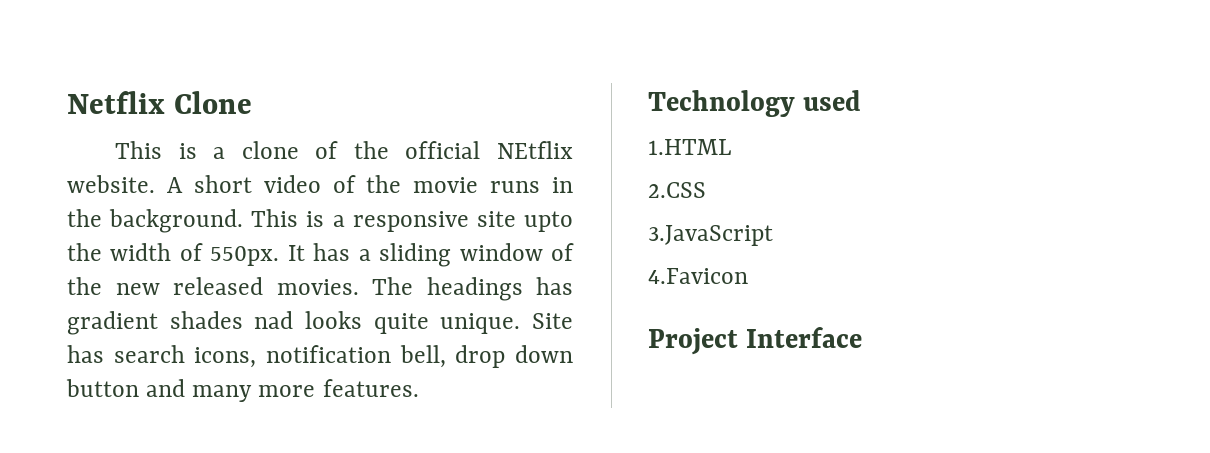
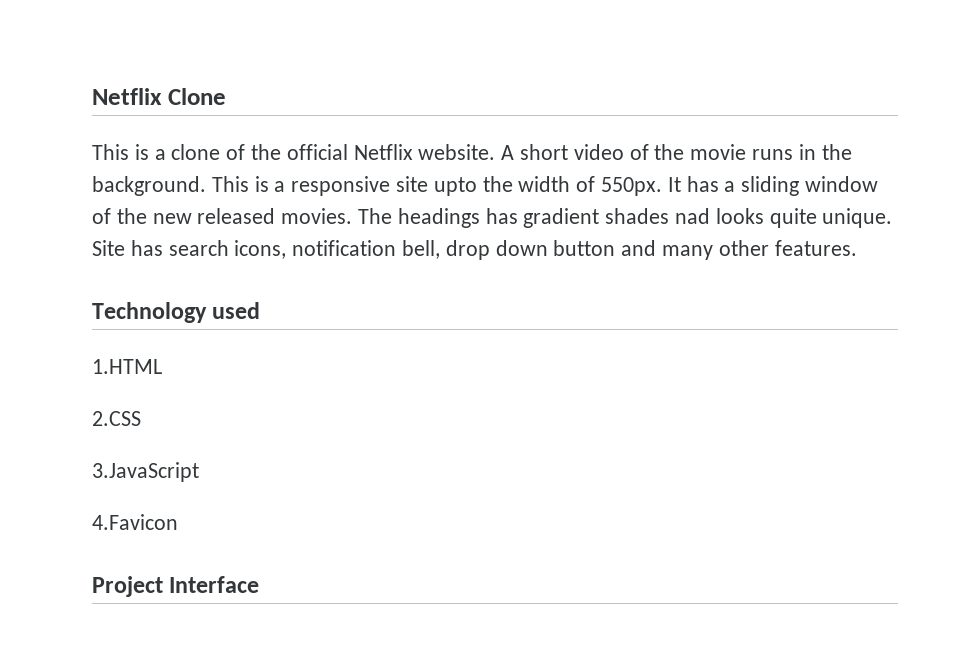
- This is a clone of the official NEtflix website.
+ This is a clone of the official Netflix website.
- Site has search icons, notification bell, drop down button and many more features.
+ Site has search icons, notification bell, drop down button and many other features.

